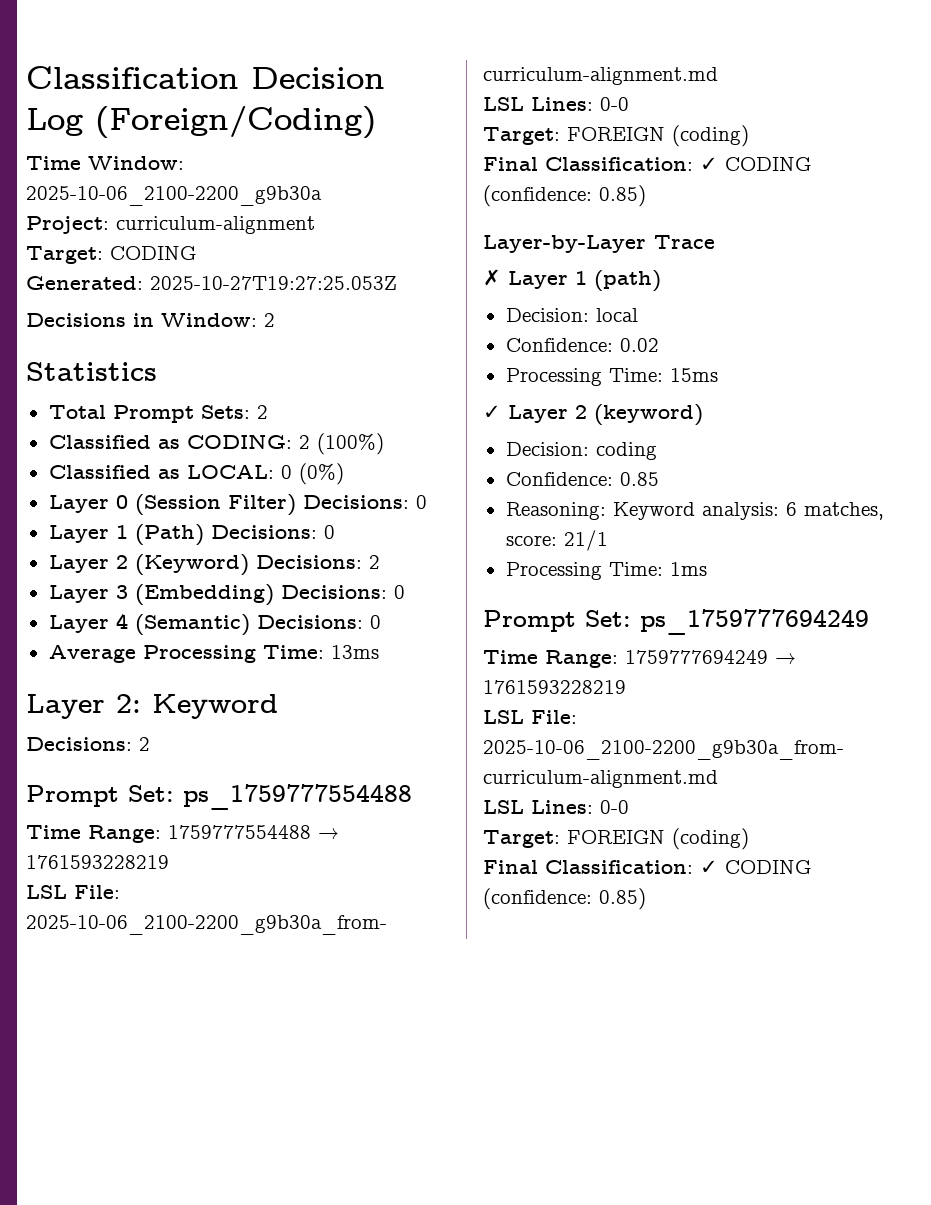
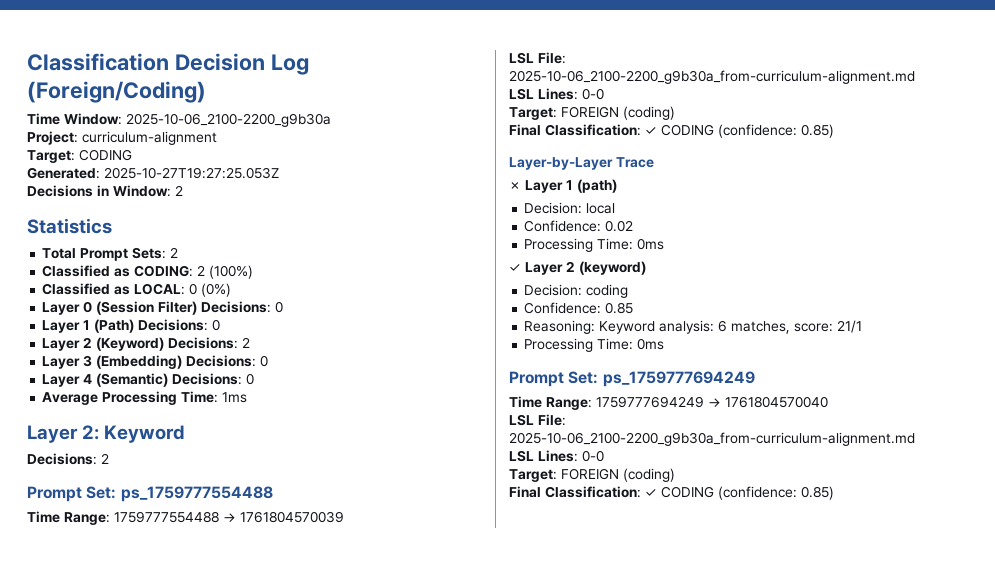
- Average Processing Time: 13ms
+ Average Processing Time: 1ms
- Time Range: 1759777554488 → 1761593228219
+ Time Range: 1759777554488 → 1761804570039
  Confidence: 0.02
- Processing Time: 15ms
+ Processing Time: 0ms
  Reasoning: Keyword analysis: 6 matches, score: 21/1
- Processing Time: 1ms
+ Processing Time: 0ms
- Time Range: 1759777694249 → 1761593228219
+ Time Range: 1759777694249 → 1761804570040

